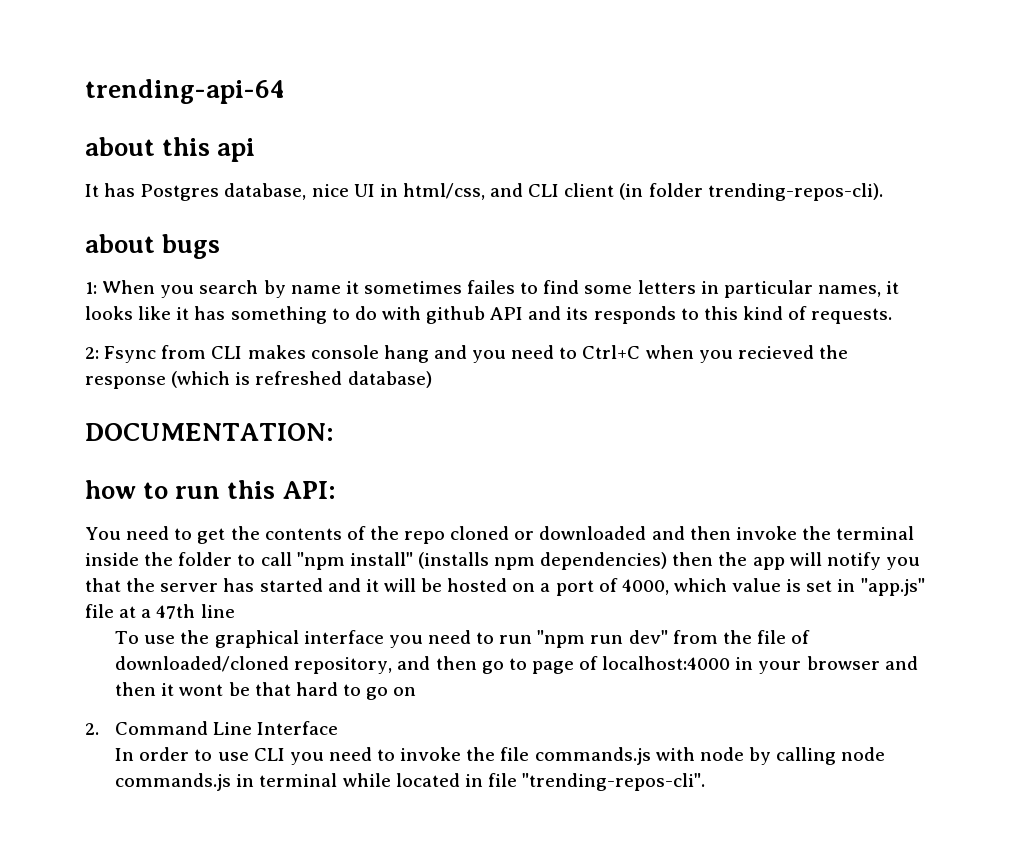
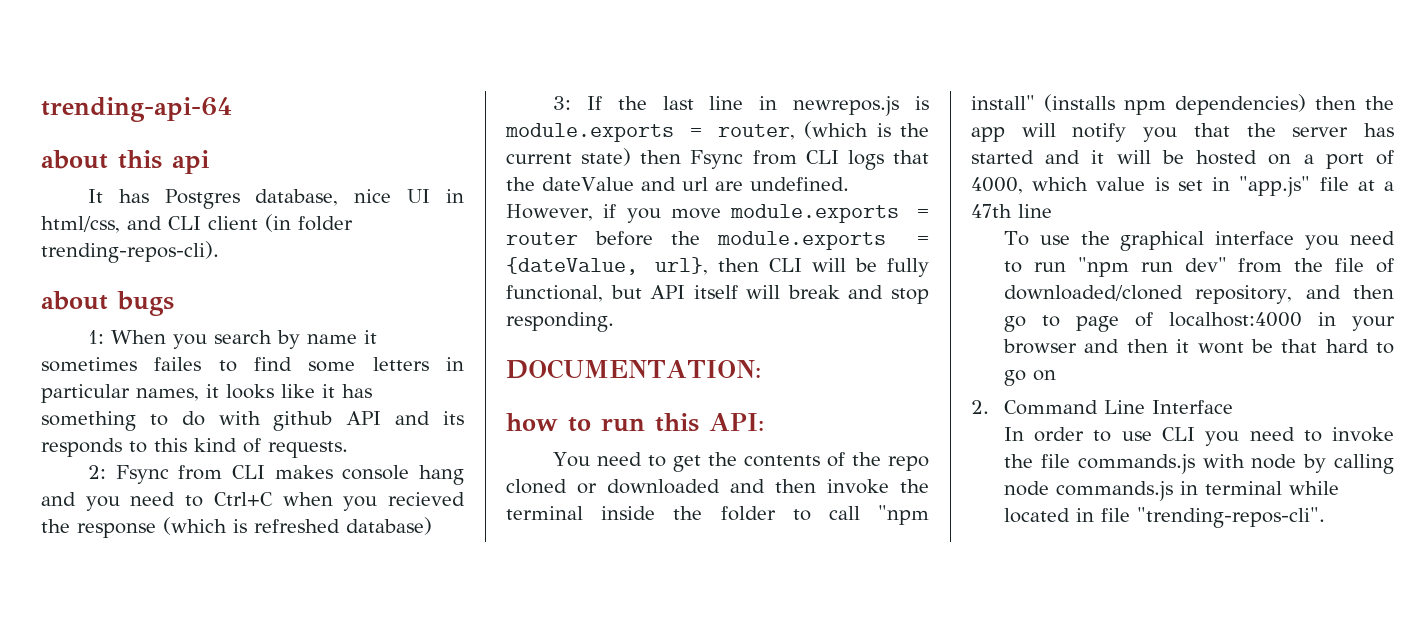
+ 3: If the last line in newrepos.js is module.exports = router, (which is the current state) then Fsync from CLI logs that the dateValue and url are undefined. However, if you move module.exports = router before the module.exports = {dateValue, url}, then CLI will be fully functional, but API itself will break and stop responding.

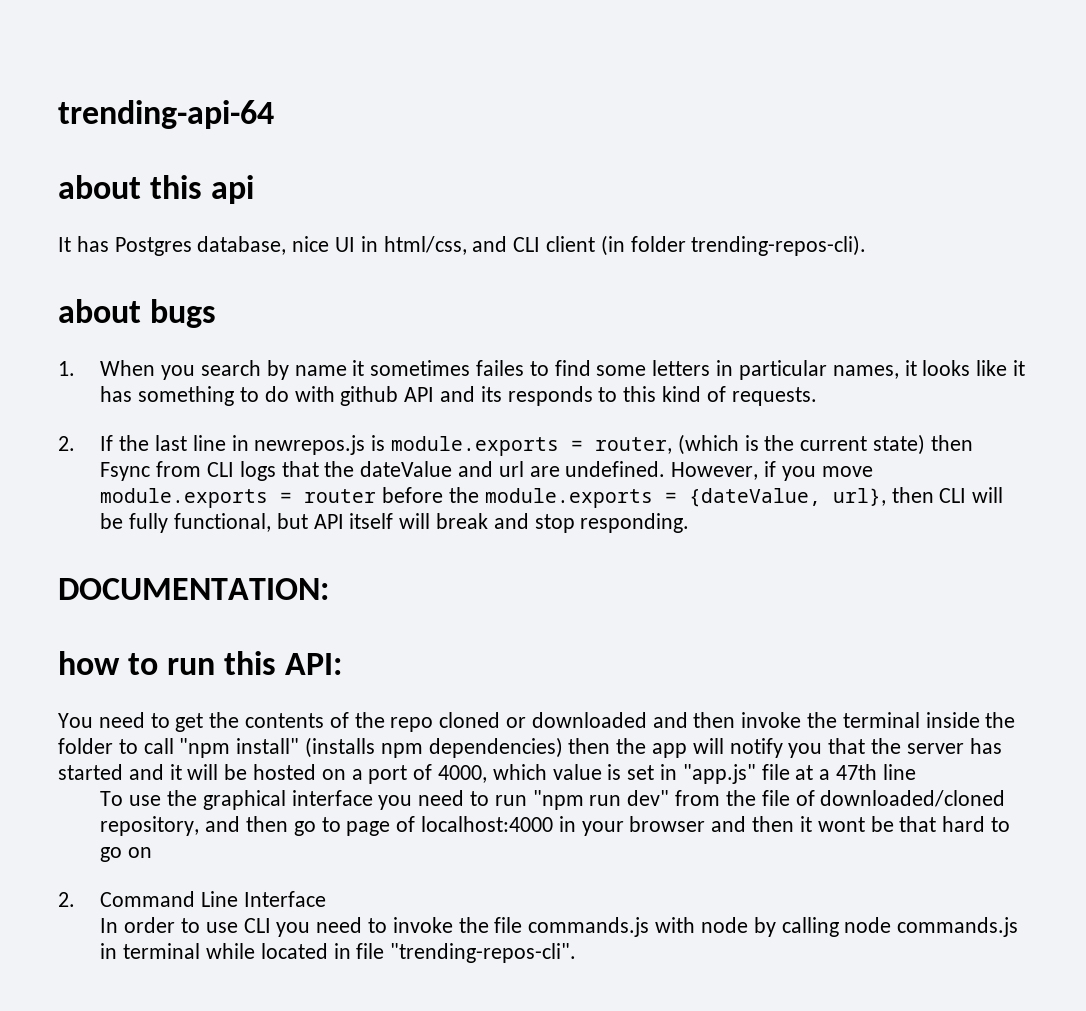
- 1: When you search by name it sometimes failes to find some letters in particular names, it looks like it has something to do with github API and its responds to this kind of requests.
+ 1. When you search by name it sometimes failes to find some letters in particular names, it looks like it has something to do with github API and its responds to this kind of requests.
- 2: Fsync from CLI makes console hang and you need to Ctrl+C when you recieved the response (which is refreshed database)
- 3: If the last line in newrepos.js is module.exports = router, (which is the current state) then Fsync from CLI logs that the dateValue and url are undefined.
+ 2. If the last line in newrepos.js is module.exports = router, (which is the current state) then Fsync from CLI logs that the dateValue and url are undefined.

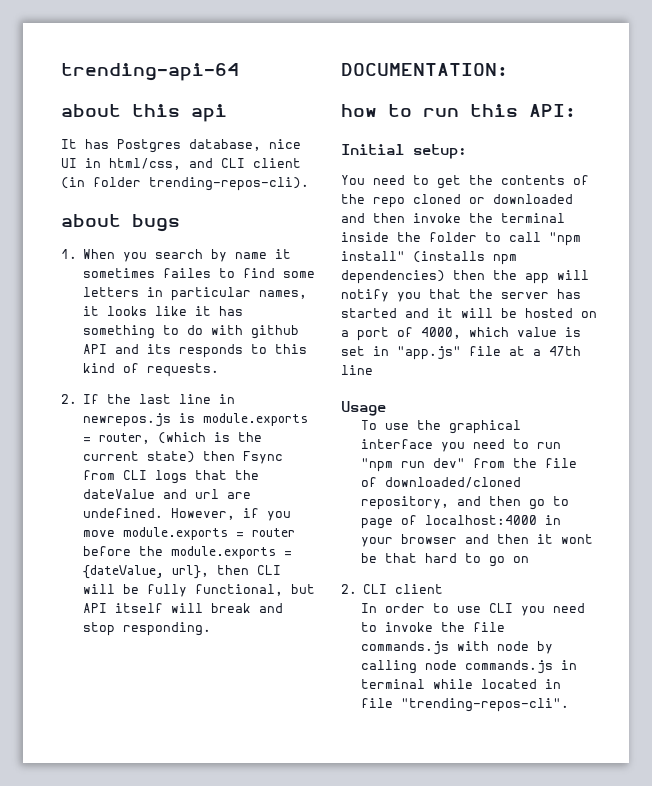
+ Initial setup:
+ Usage
- 2. Command Line Interface
+ 2. CLI client

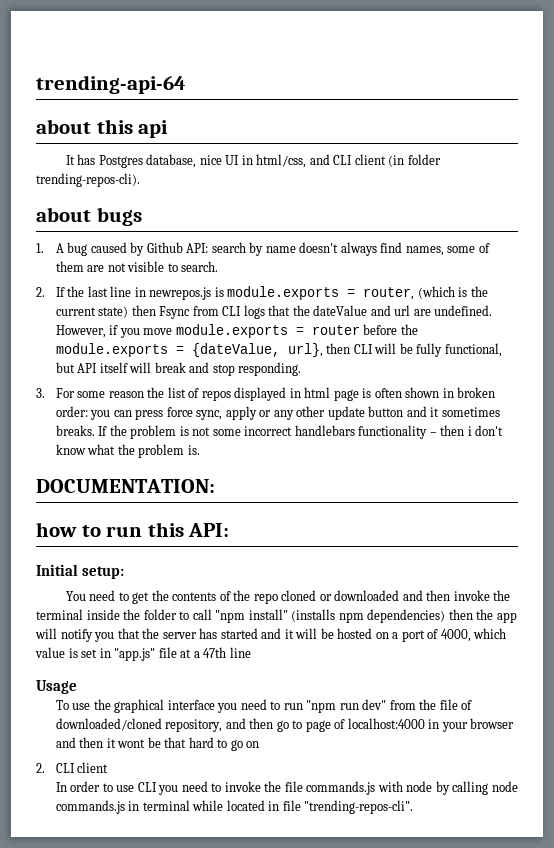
- 1. When you search by name it sometimes failes to find some letters in particular names, it looks like it has something to do with github API and its responds to this kind of requests.
+ 1. A bug caused by Github API: search by name doesn't always find names, some of them are not visible to search.
+ 3. For some reason the list of repos displayed in html page is often shown in broken order: you can press force sync, apply or any other update button and it sometimes breaks. If the problem is not some incorrect handlebars functionality – then i don't know what the problem is.

